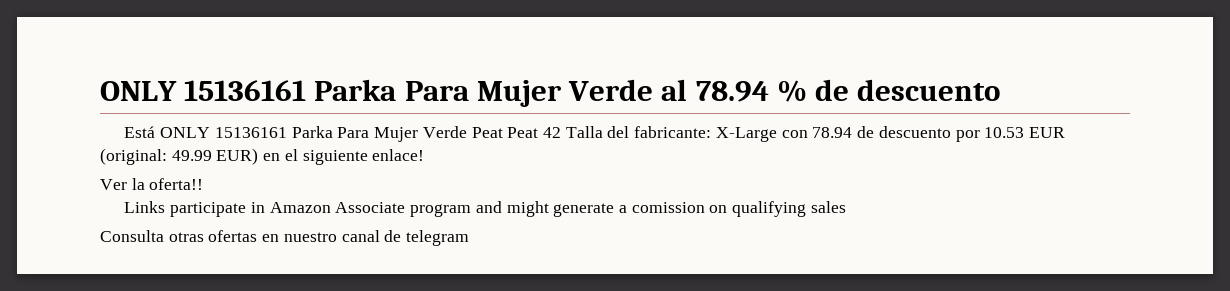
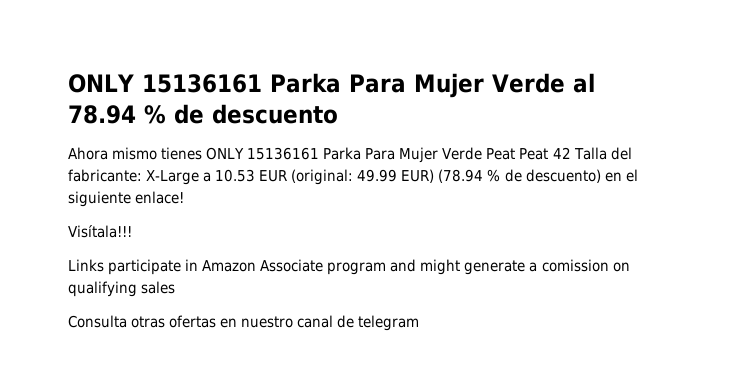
- Está ONLY 15136161 Parka Para Mujer Verde Peat Peat 42 Talla del fabricante: X-Large con 78.94 de descuento por 10.53 EUR (original: 49.99 EUR) en el siguiente enlace!
+ Ahora mismo tienes ONLY 15136161 Parka Para Mujer Verde Peat Peat 42 Talla del fabricante: X-Large a 10.53 EUR (original: 49.99 EUR) (78.94 % de descuento) en el siguiente enlace!
- Ver la oferta!!
+ Visítala!!!

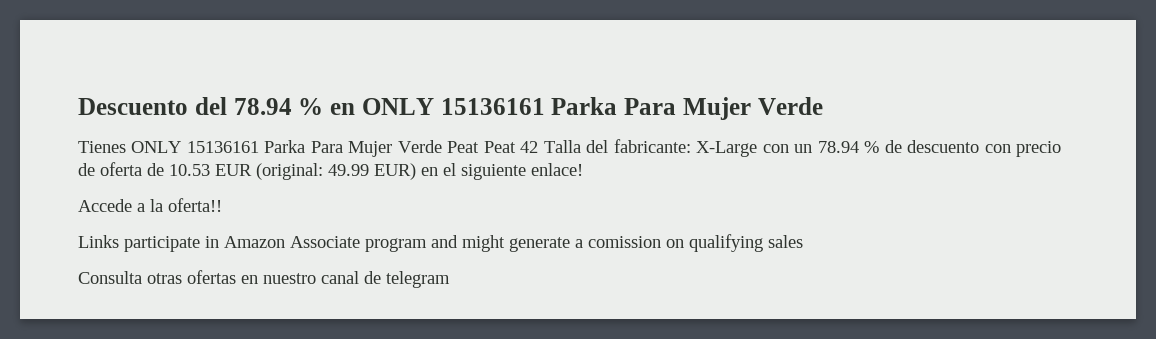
- ONLY 15136161 Parka Para Mujer Verde al 78.94 % de descuento
- Ahora mismo tienes ONLY 15136161 Parka Para Mujer Verde Peat Peat 42 Talla del fabricante: X-Large a 10.53 EUR (original: 49.99 EUR) (78.94 % de descuento) en el siguiente enlace!
+ Descuento del 78.94 % en ONLY 15136161 Parka Para Mujer Verde
+ Tienes ONLY 15136161 Parka Para Mujer Verde Peat Peat 42 Talla del fabricante: X-Large con un 78.94 % de descuento con precio de oferta de 10.53 EUR (original: 49.99 EUR) en el siguiente enlace!
- Visítala!!!
+ Accede a la oferta!!

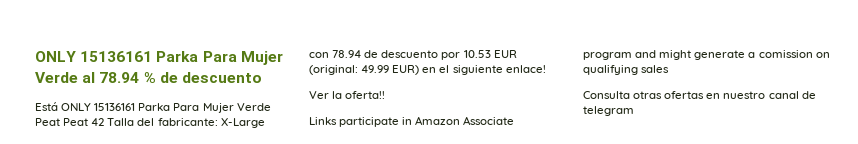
- Descuento del 78.94 % en ONLY 15136161 Parka Para Mujer Verde
- Tienes ONLY 15136161 Parka Para Mujer Verde Peat Peat 42 Talla del fabricante: X-Large con un 78.94 % de descuento con precio de oferta de 10.53 EUR (original: 49.99 EUR) en el siguiente enlace!
+ ONLY 15136161 Parka Para Mujer Verde al 78.94 % de descuento
+ Está ONLY 15136161 Parka Para Mujer Verde Peat Peat 42 Talla del fabricante: X-Large con 78.94 de descuento por 10.53 EUR (original: 49.99 EUR) en el siguiente enlace!
- Accede a la oferta!!
+ Ver la oferta!!

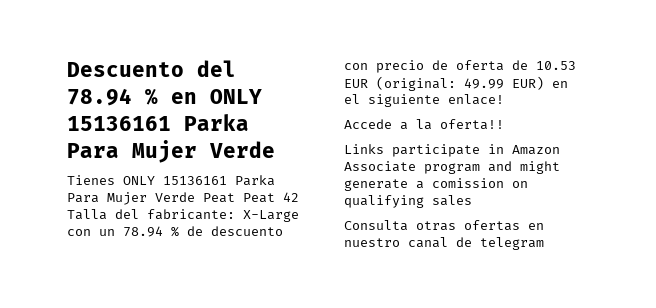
- ONLY 15136161 Parka Para Mujer Verde al 78.94 % de descuento
- Está ONLY 15136161 Parka Para Mujer Verde Peat Peat 42 Talla del fabricante: X-Large con 78.94 de descuento por 10.53 EUR (original: 49.99 EUR) en el siguiente enlace!
+ Descuento del 78.94 % en ONLY 15136161 Parka Para Mujer Verde
+ Tienes ONLY 15136161 Parka Para Mujer Verde Peat Peat 42 Talla del fabricante: X-Large con un 78.94 % de descuento con precio de oferta de 10.53 EUR (original: 49.99 EUR) en el siguiente enlace!
- Ver la oferta!!
+ Accede a la oferta!!

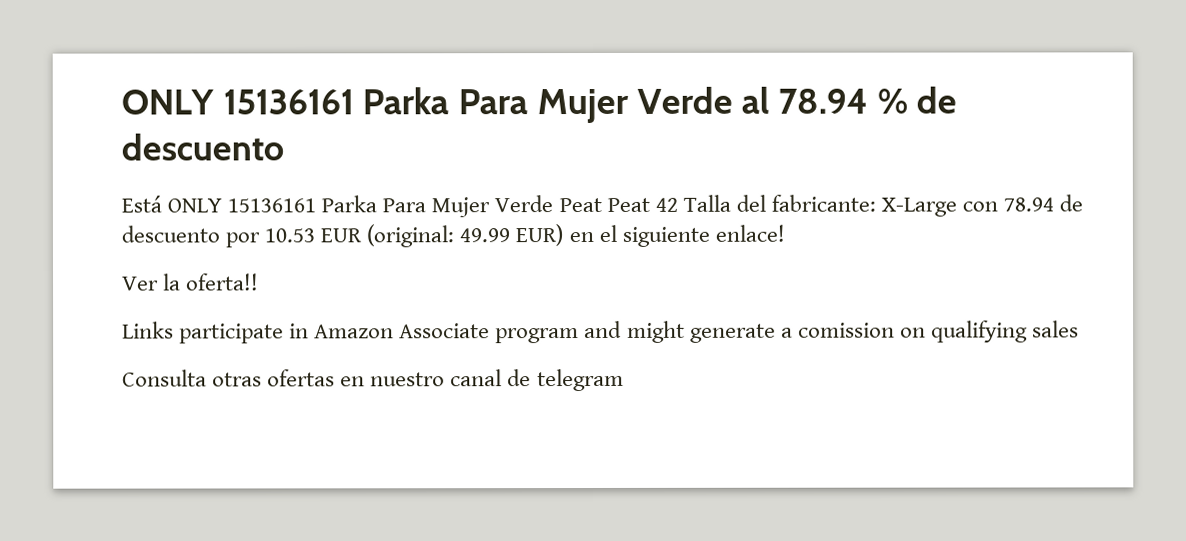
- Descuento del 78.94 % en ONLY 15136161 Parka Para Mujer Verde
- Tienes ONLY 15136161 Parka Para Mujer Verde Peat Peat 42 Talla del fabricante: X-Large con un 78.94 % de descuento con precio de oferta de 10.53 EUR (original: 49.99 EUR) en el siguiente enlace!
+ ONLY 15136161 Parka Para Mujer Verde al 78.94 % de descuento
+ Está ONLY 15136161 Parka Para Mujer Verde Peat Peat 42 Talla del fabricante: X-Large con 78.94 de descuento por 10.53 EUR (original: 49.99 EUR) en el siguiente enlace!
- Accede a la oferta!!
+ Ver la oferta!!

